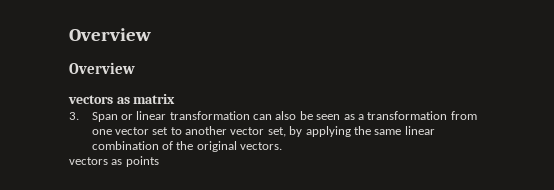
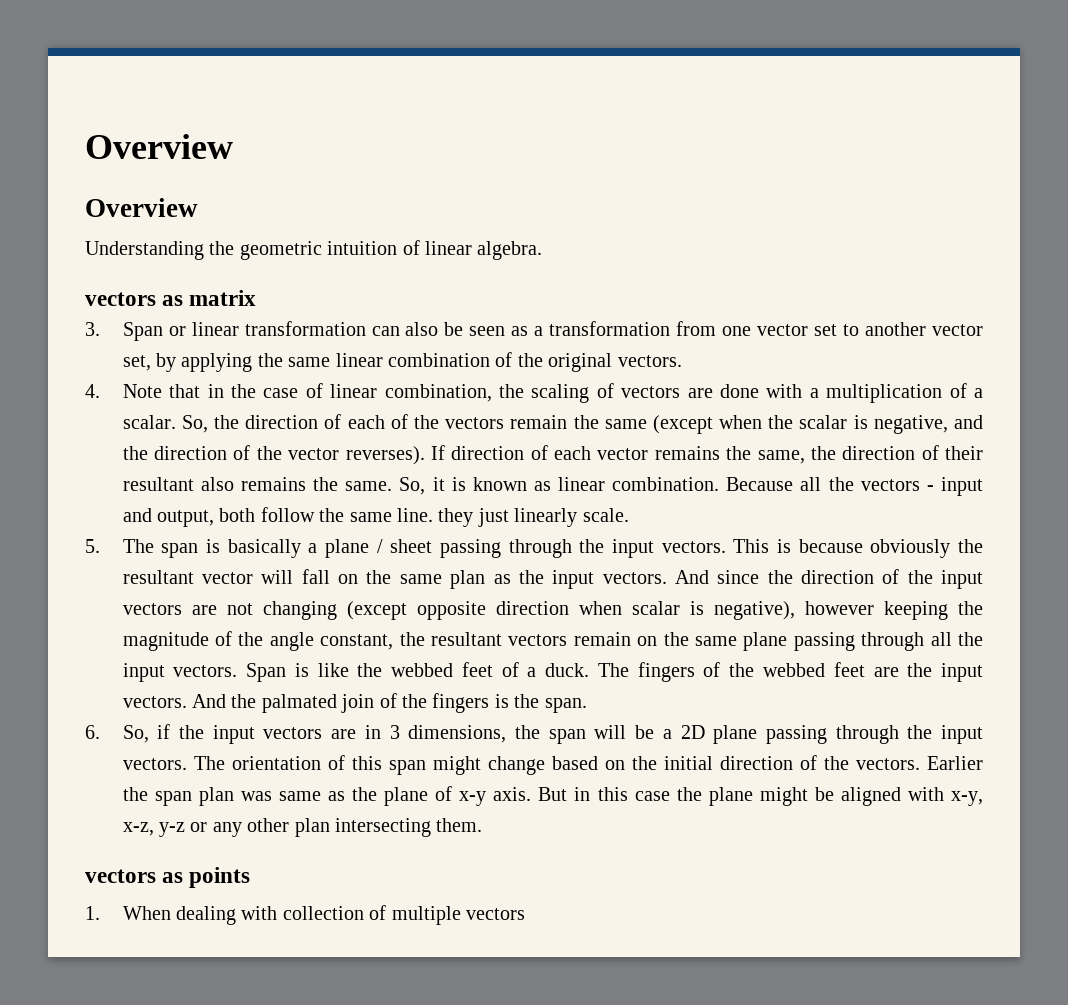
+ Understanding the geometric intuition of linear algebra.
+ 4. Note that in the case of linear combination, the scaling of vectors are done with a multiplication of a scalar. So, the direction of each of the vectors remain the same (except when the scalar is negative, and the direction of the vector reverses). If direction of each vector remains the same, the direction of their resultant also remains the same. So, it is known as linear combination. Because all the vectors - input and output, both follow the same line. they just linearly scale.
+ 5. The span is basically a plane / sheet passing through the input vectors. This is because obviously the resultant vector will fall on the same plan as the input vectors. And since the direction of the input vectors are not changing (except opposite direction when scalar is negative), however keeping the magnitude of the angle constant, the resultant vectors remain on the same plane passing through all the input vectors. Span is like the webbed feet of a duck. The fingers of the webbed feet are the input vectors. And the palmated join of the fingers is the span.
+ 6. So, if the input vectors are in 3 dimensions, the span will be a 2D plane passing through the input vectors. The orientation of this span might change based on the initial direction of the vectors. Earlier the span plan was same as the plane of x-y axis. But in this case the plane might be aligned with x-y, x-z, y-z or any other plan intersecting them.
  vectors as points
+ 1. When dealing with collection of multiple vectors

